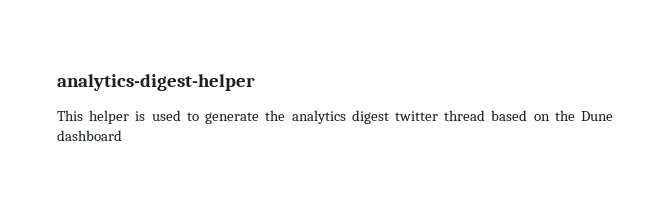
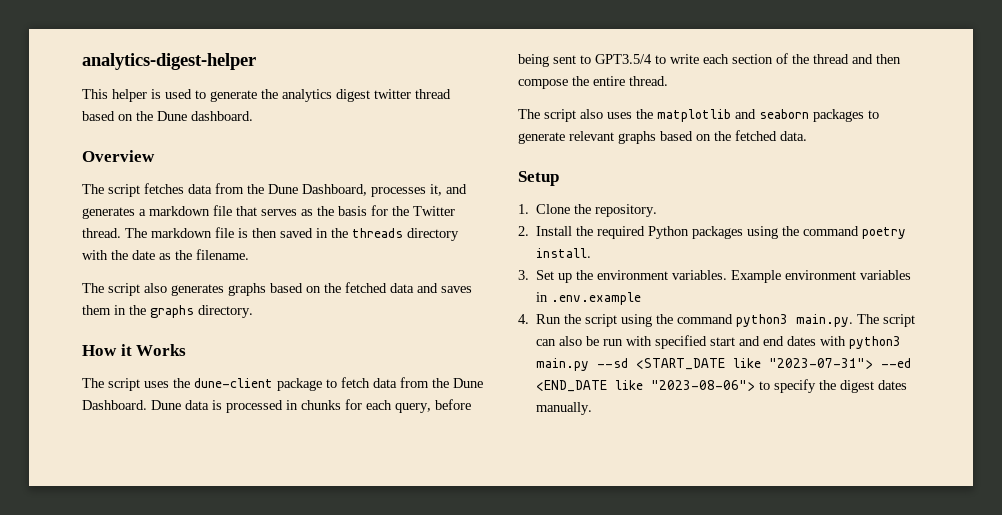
- This helper is used to generate the analytics digest twitter thread based on the Dune dashboard
+ This helper is used to generate the analytics digest twitter thread based on the Dune dashboard.
+ Overview
+ The script fetches data from the Dune Dashboard, processes it, and generates a markdown file that serves as the basis for the Twitter thread. The markdown file is then saved in the threads directory with the date as the filename.
+ The script also generates graphs based on the fetched data and saves them in the graphs directory.
+ How it Works
+ The script uses the dune-client package to fetch data from the Dune Dashboard. Dune data is processed in chunks for each query, before being sent to GPT3.5/4 to write each section of the thread and then compose the entire thread.
+ The script also uses the matplotlib and seaborn packages to generate relevant graphs based on the fetched data.
+ Setup
+ 1. Clone the repository.
+ 2. Install the required Python packages using the command poetry install.
+ 3. Set up the environment variables. Example environment variables in .env.example
+ 4. Run the script using the command python3 main.py. The script can also be run with specified start and end dates with python3 main.py --sd <START_DATE like "2023-07-31"> --ed <END_DATE like "2023-08-06"> to specify the digest dates manually.

